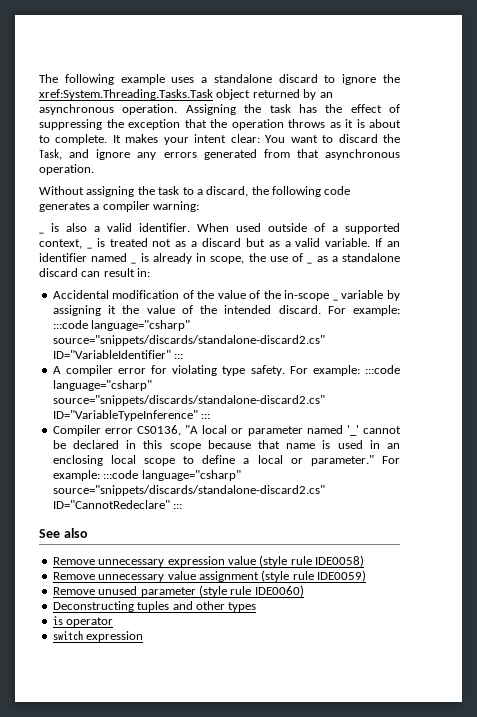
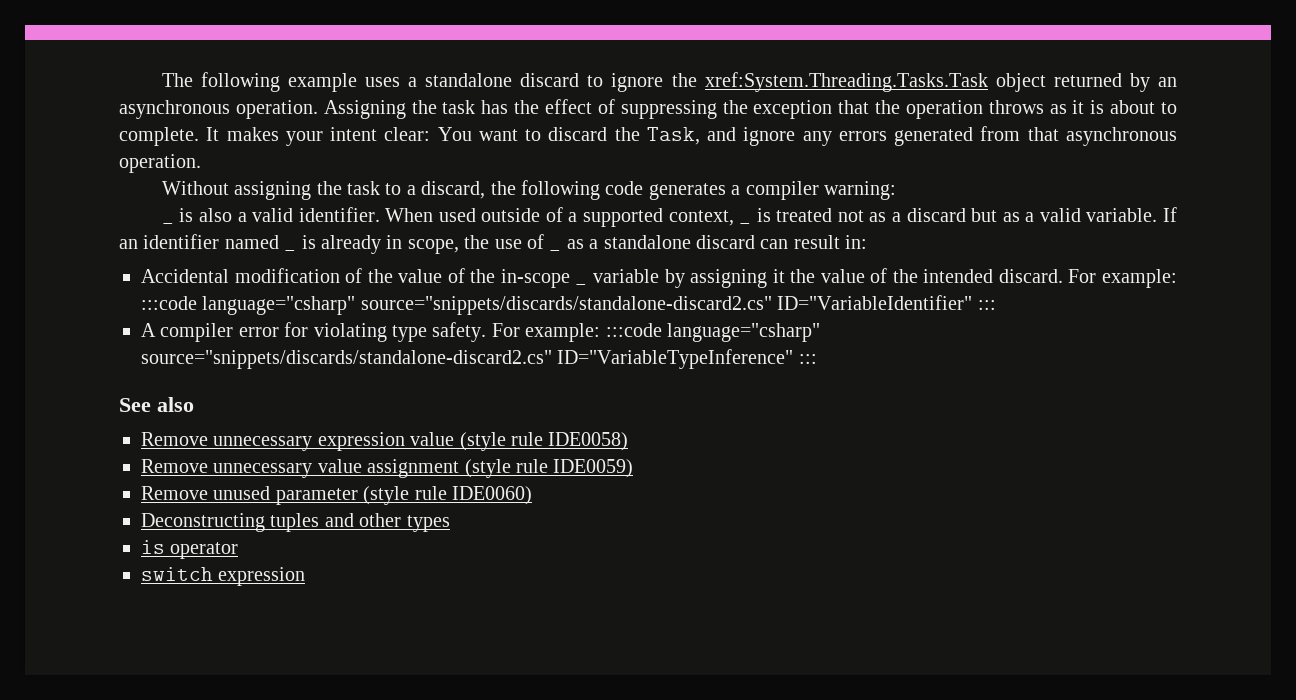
- Compiler error CS0136, "A local or parameter named '_' cannot be declared in this scope because that name is used in an enclosing local scope to define a local or parameter." For example: :::code language="csharp" source="snippets/discards/standalone-discard2.cs" ID="CannotRedeclare" :::

